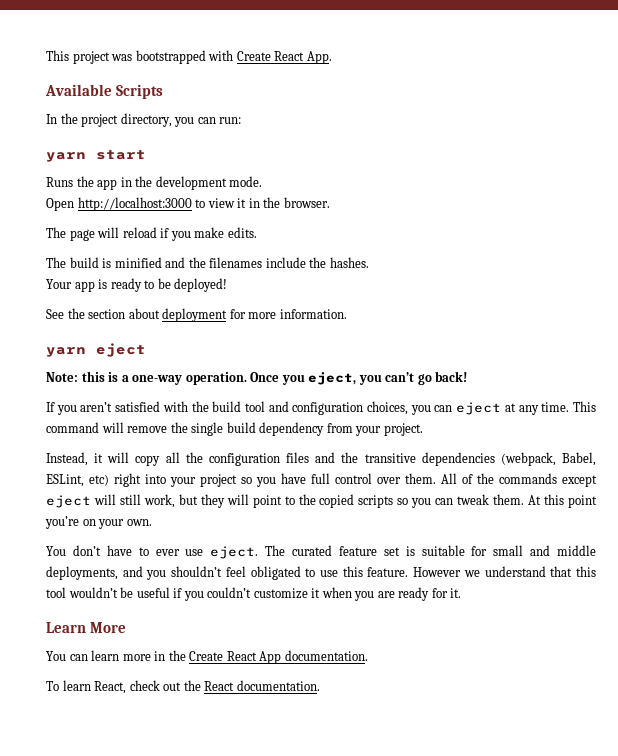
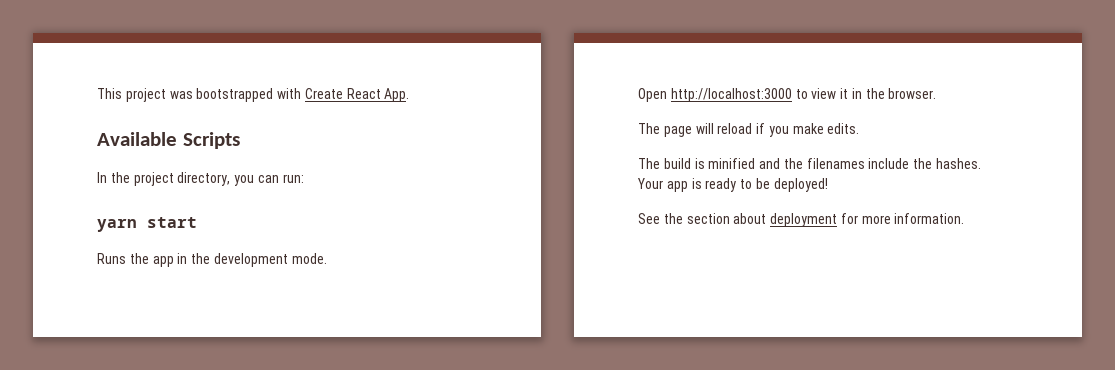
- yarn eject
- Note: this is a one-way operation. Once you eject, you can’t go back!
- If you aren’t satisfied with the build tool and configuration choices, you can eject at any time. This command will remove the single build dependency from your project.
- Instead, it will copy all the configuration files and the transitive dependencies (webpack, Babel, ESLint, etc) right into your project so you have full control over them. All of the commands except eject will still work, but they will point to the copied scripts so you can tweak them. At this point you’re on your own.
- You don’t have to ever use eject. The curated feature set is suitable for small and middle deployments, and you shouldn’t feel obligated to use this feature. However we understand that this tool wouldn’t be useful if you couldn’t customize it when you are ready for it.
- Learn More
- You can learn more in the Create React App documentation.
- To learn React, check out the React documentation.

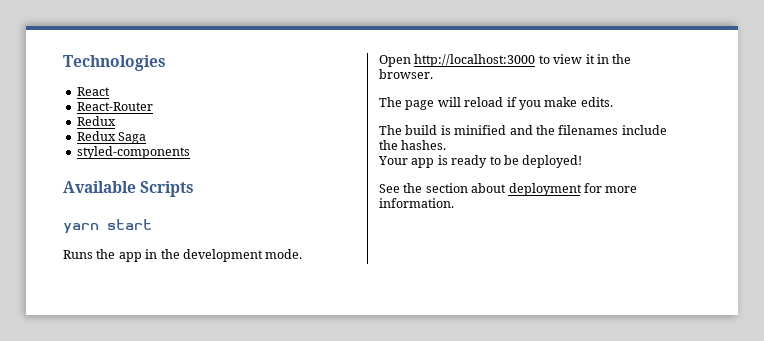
- This project was bootstrapped with Create React App.
+ Technologies
+ React
+ React-Router
+ Redux
+ Redux Saga
+ styled-components
  Available Scripts
- In the project directory, you can run:

